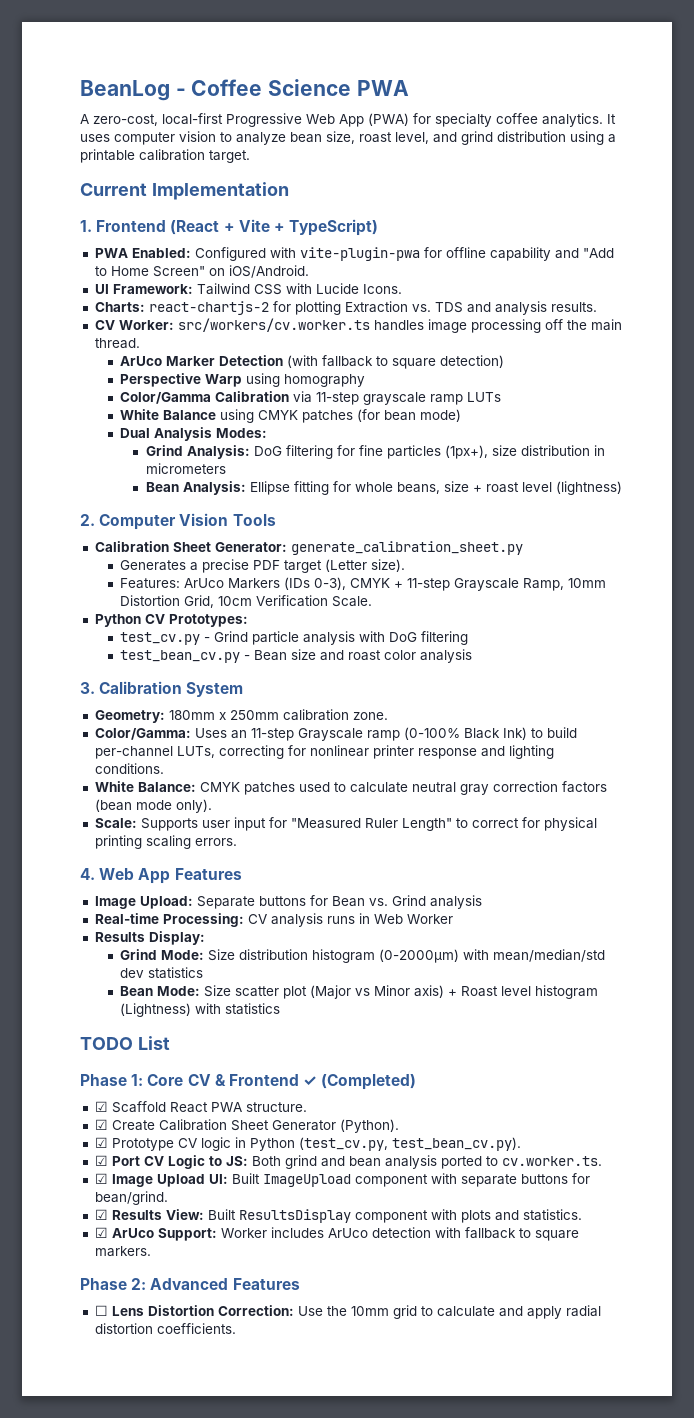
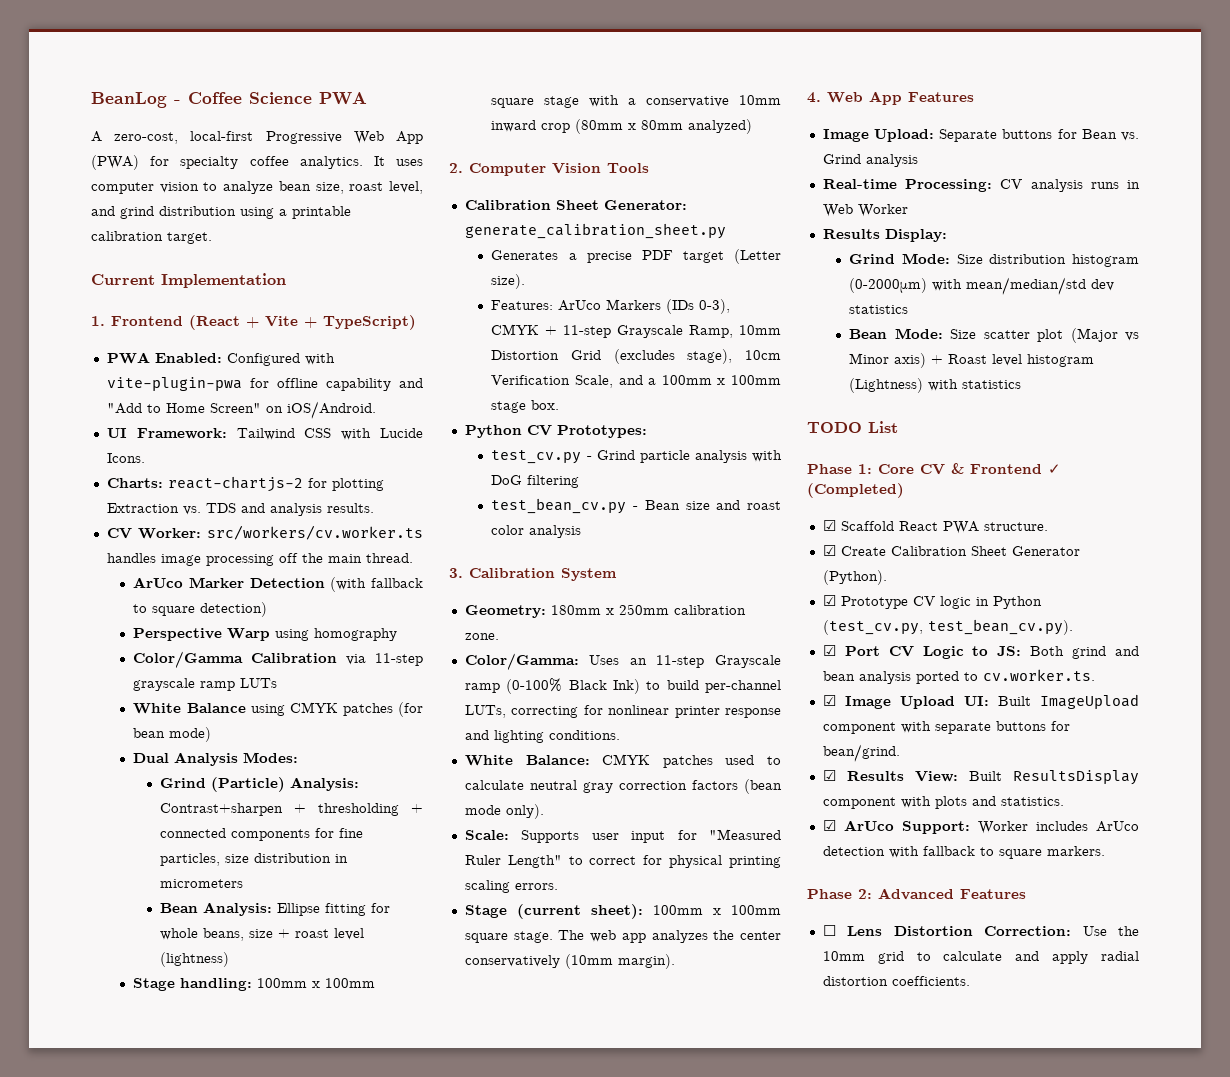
- Grind Analysis: DoG filtering for fine particles (1px+), size distribution in micrometers
+ Grind (Particle) Analysis: Contrast+sharpen + thresholding + connected components for fine particles, size distribution in micrometers
+ Stage handling: 100mm x 100mm square stage with a conservative 10mm inward crop (80mm x 80mm analyzed)
- Features: ArUco Markers (IDs 0-3), CMYK + 11-step Grayscale Ramp, 10mm Distortion Grid, 10cm Verification Scale.
+ Features: ArUco Markers (IDs 0-3), CMYK + 11-step Grayscale Ramp, 10mm Distortion Grid (excludes stage), 10cm Verification Scale, and a 100mm x 100mm stage box.
+ Stage (current sheet): 100mm x 100mm square stage. The web app analyzes the center conservatively (10mm margin).

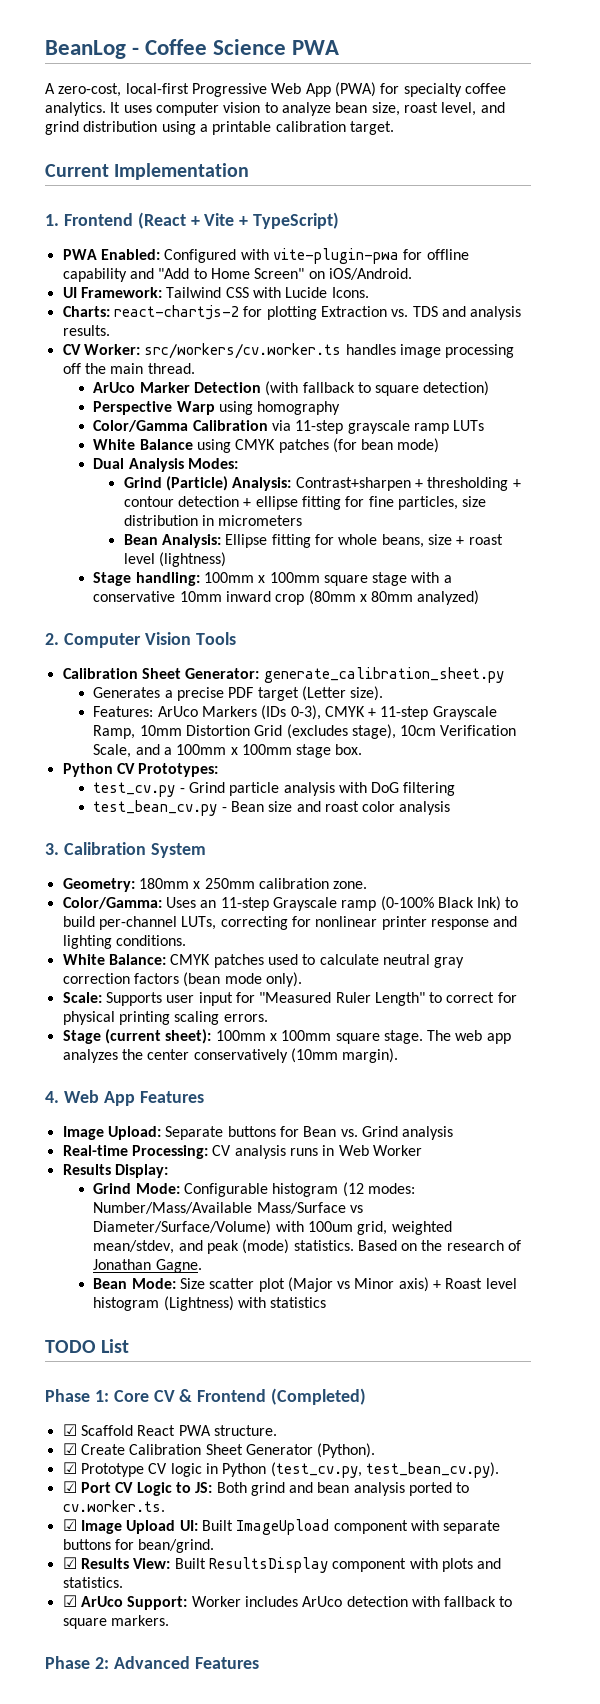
- Grind (Particle) Analysis: Contrast+sharpen + thresholding + connected components for fine particles, size distribution in micrometers
+ Grind (Particle) Analysis: Contrast+sharpen + thresholding + contour detection + ellipse fitting for fine particles, size distribution in micrometers
- Grind Mode: Size distribution histogram (0-2000μm) with mean/median/std dev statistics
+ Grind Mode: Configurable histogram (12 modes: Number/Mass/Available Mass/Surface vs Diameter/Surface/Volume) with 100um grid, weighted mean/stdev, and peak (mode) statistics. Based on the research of Jonathan Gagne.
- Phase 1: Core CV & Frontend ✓ (Completed)
+ Phase 1: Core CV & Frontend (Completed)
- ☐ Lens Distortion Correction: Use the 10mm grid to calculate and apply radial distortion coefficients.

